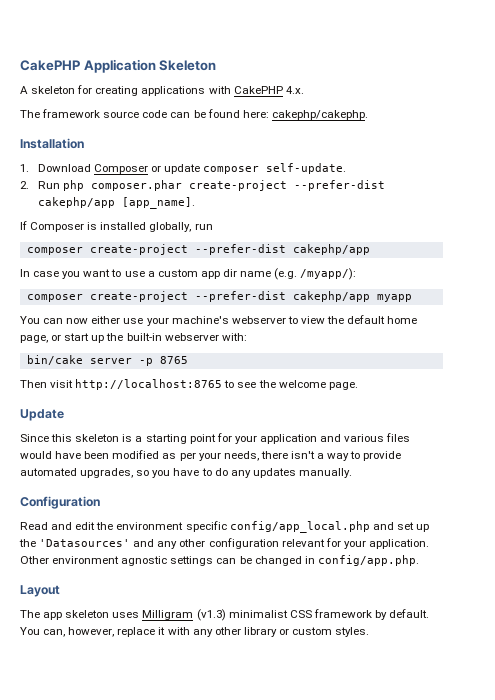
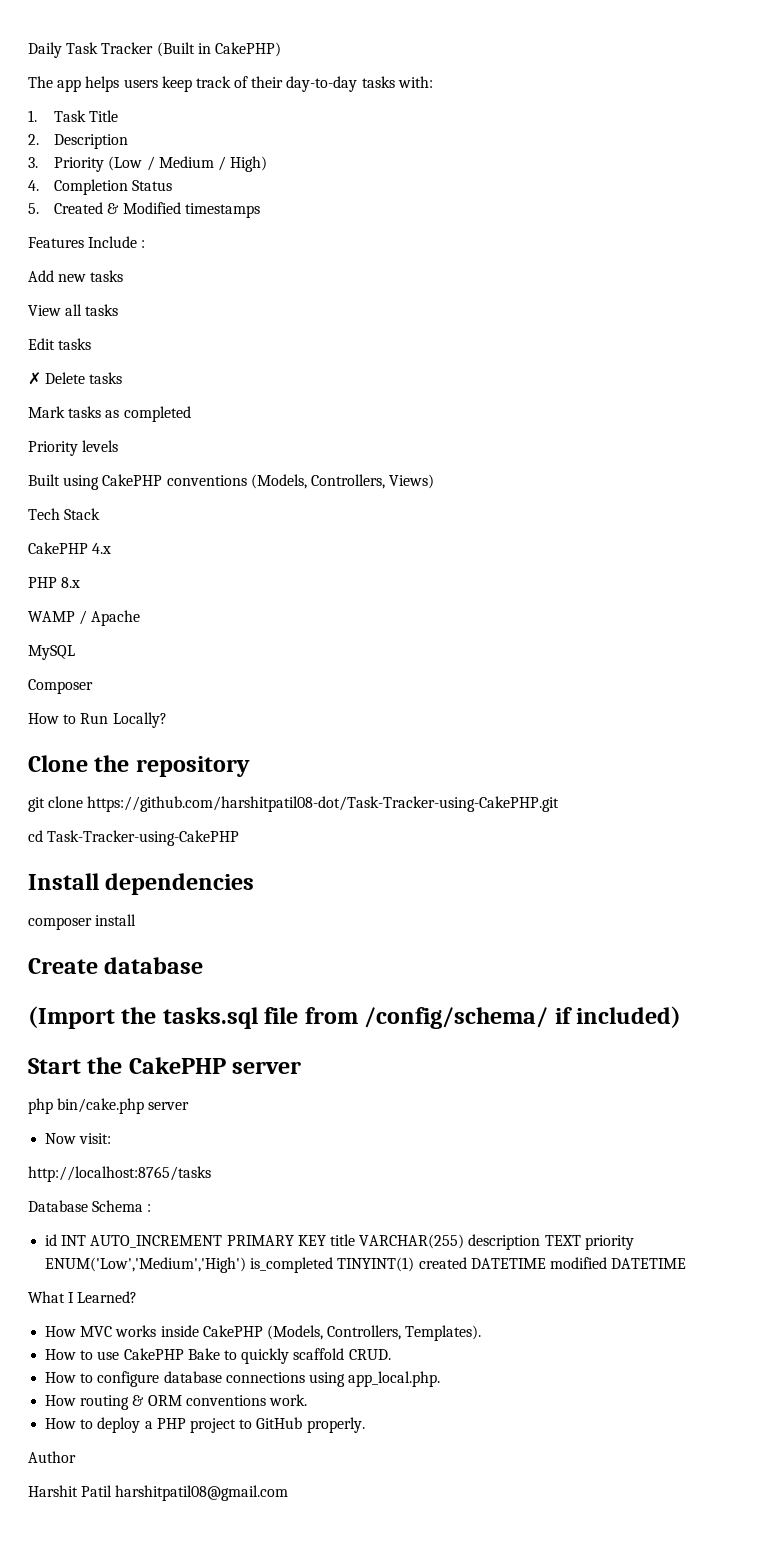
- CakePHP Application Skeleton
- A skeleton for creating applications with CakePHP 4.x.
- The framework source code can be found here: cakephp/cakephp.
- Installation
- 1. Download Composer or update composer self-update.
- 2. Run php composer.phar create-project --prefer-dist cakephp/app [app_name].
- If Composer is installed globally, run
- composer create-project --prefer-dist cakephp/app
- In case you want to use a custom app dir name (e.g. /myapp/):
- composer create-project --prefer-dist cakephp/app myapp
- You can now either use your machine's webserver to view the default home page, or start up the built-in webserver with:
- bin/cake server -p 8765
- Then visit http://localhost:8765 to see the welcome page.
- Update
- Since this skeleton is a starting point for your application and various files would have been modified as per your needs, there isn't a way to provide automated upgrades, so you have to do any updates manually.
- Configuration
- Read and edit the environment specific config/app_local.php and set up the 'Datasources' and any other configuration relevant for your application. Other environment agnostic settings can be changed in config/app.php.
- Layout
- The app skeleton uses Milligram (v1.3) minimalist CSS framework by default. You can, however, replace it with any other library or custom styles.
+ Daily Task Tracker (Built in CakePHP)
+ The app helps users keep track of their day-to-day tasks with:
+ 1. Task Title
+ 2. Description
+ 3. Priority (Low / Medium / High)
+ 4. Completion Status
+ 5. Created & Modified timestamps
+ Features Include :
+ Add new tasks
+ View all tasks
+ Edit tasks
+ ✗ Delete tasks
+ Mark tasks as completed
+ Priority levels
+ Built using CakePHP conventions (Models, Controllers, Views)
+ Tech Stack
+ CakePHP 4.x
+ PHP 8.x
+ WAMP / Apache
+ MySQL
+ Composer
+ How to Run Locally?
+ Clone the repository
+ git clone https://github.com/harshitpatil08-dot/Task-Tracker-using-CakePHP.git
+ cd Task-Tracker-using-CakePHP
+ Install dependencies
+ composer install
+ Create database
+ (Import the tasks.sql file from /config/schema/ if included)
+ Start the CakePHP server
+ php bin/cake.php server
+ Now visit:
+ http://localhost:8765/tasks
+ Database Schema :
+ id INT AUTO_INCREMENT PRIMARY KEY title VARCHAR(255) description TEXT priority ENUM('Low','Medium','High') is_completed TINYINT(1) created DATETIME modified DATETIME
+ What I Learned?
+ How MVC works inside CakePHP (Models, Controllers, Templates).
+ How to use CakePHP Bake to quickly scaffold CRUD.
+ How to configure database connections using app_local.php.
+ How routing & ORM conventions work.
+ How to deploy a PHP project to GitHub properly.
+ Author
+ Harshit Patil harshitpatil08@gmail.com

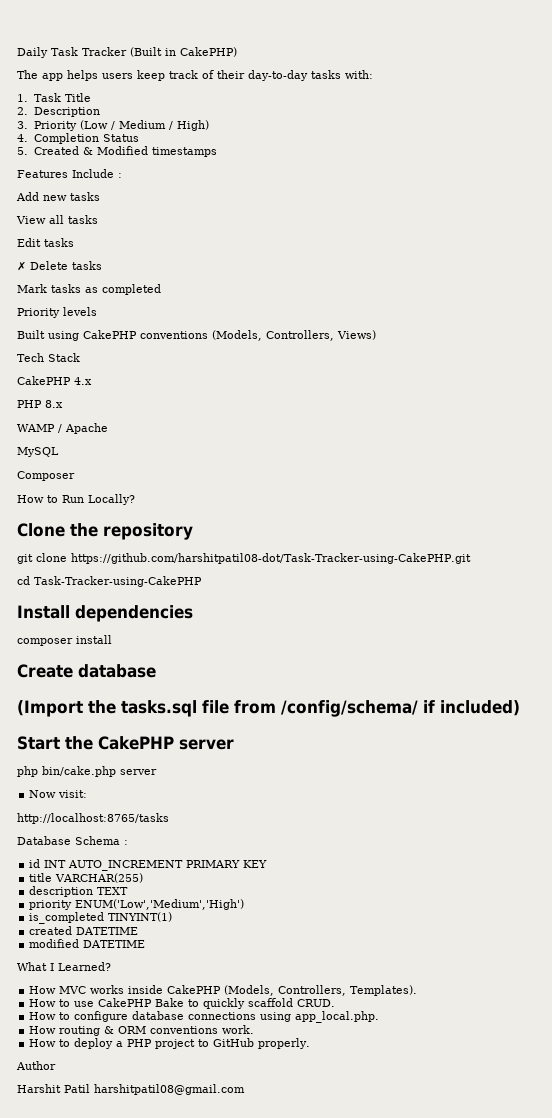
- id INT AUTO_INCREMENT PRIMARY KEY title VARCHAR(255) description TEXT priority ENUM('Low','Medium','High') is_completed TINYINT(1) created DATETIME modified DATETIME
+ id INT AUTO_INCREMENT PRIMARY KEY
+ title VARCHAR(255)
+ description TEXT
+ priority ENUM('Low','Medium','High')
+ is_completed TINYINT(1)
+ created DATETIME
+ modified DATETIME

